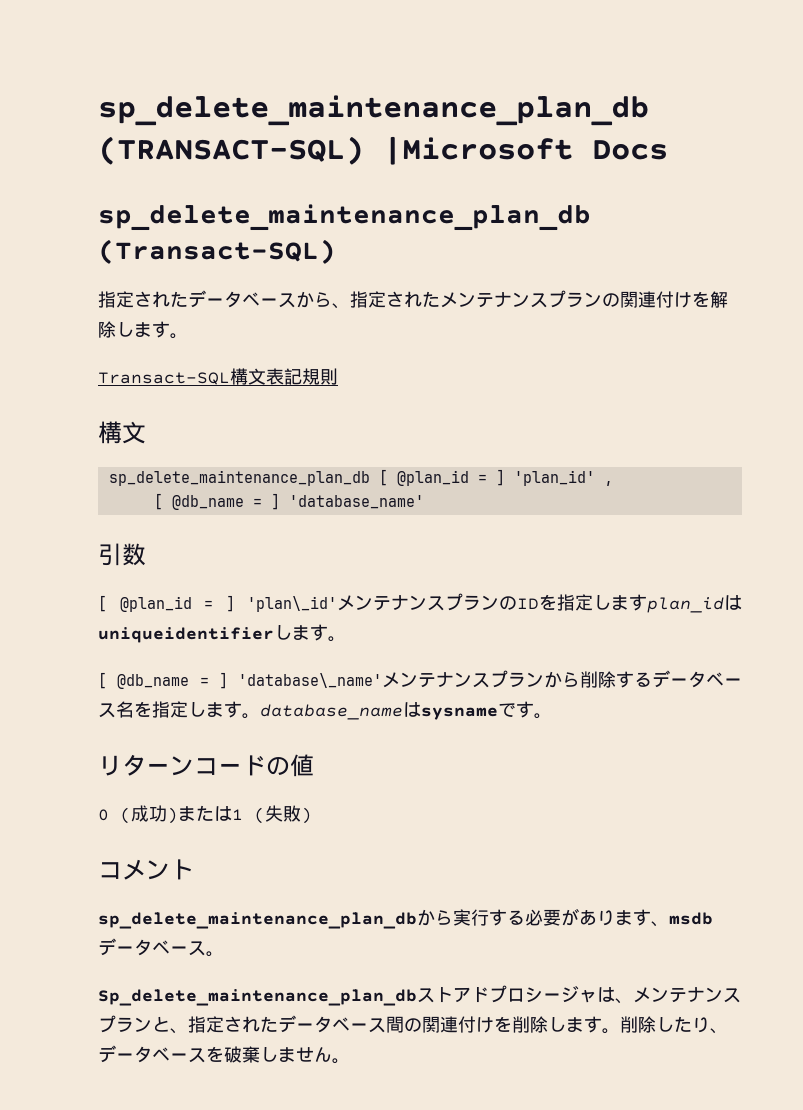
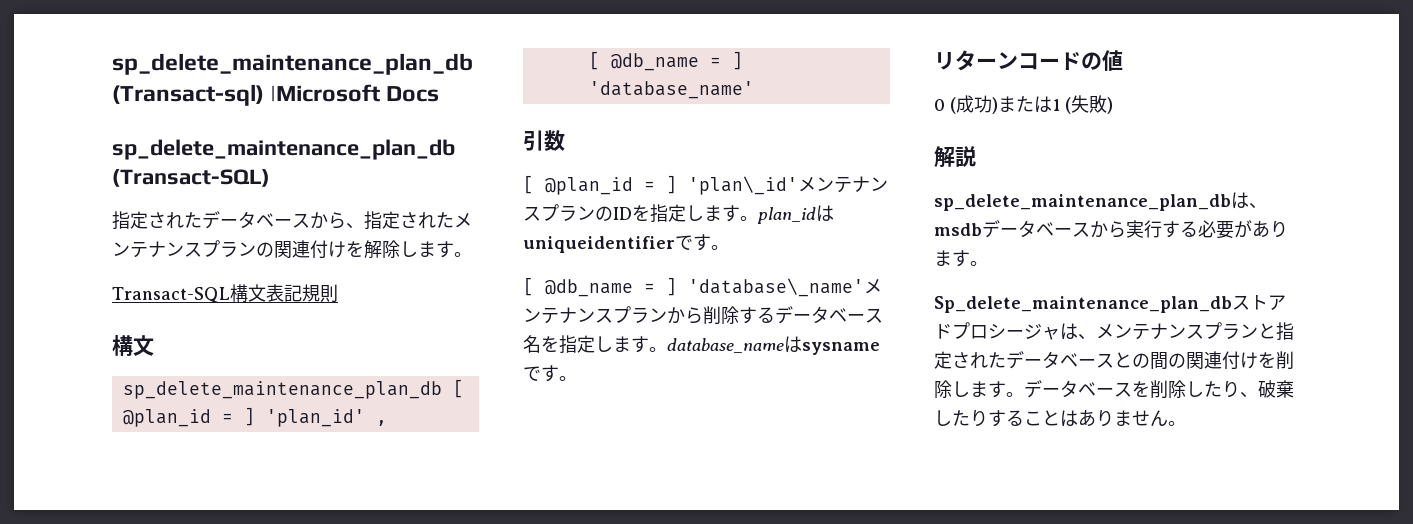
- sp_delete_maintenance_plan_db (TRANSACT-SQL) |Microsoft Docs
+ sp_delete_maintenance_plan_db (Transact-sql) |Microsoft Docs
- [ @plan_id = ] 'plan\_id'メンテナンスプランのIDを指定しますplan_idはuniqueidentifierします。
+ [ @plan_id = ] 'plan\_id'メンテナンスプランのIDを指定します。plan_idはuniqueidentifierです。
- コメント
- sp_delete_maintenance_plan_dbから実行する必要があります、msdbデータベース。
+ 解説
+ sp_delete_maintenance_plan_dbは、msdbデータベースから実行する必要があります。
- Sp_delete_maintenance_plan_dbストアドプロシージャは、メンテナンスプランと、指定されたデータベース間の関連付けを削除します。
+ Sp_delete_maintenance_plan_dbストアドプロシージャは、メンテナンスプランと指定されたデータベースとの間の関連付けを削除します。
- 削除したり、データベースを破棄しません。
+ データベースを削除したり、破棄したりすることはありません。

